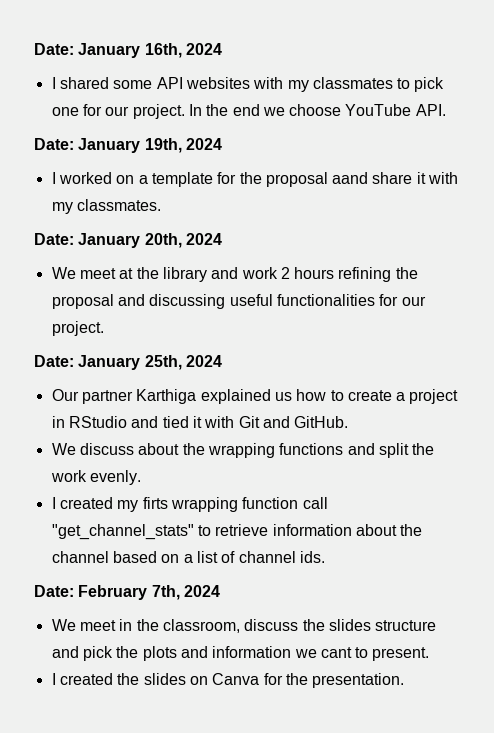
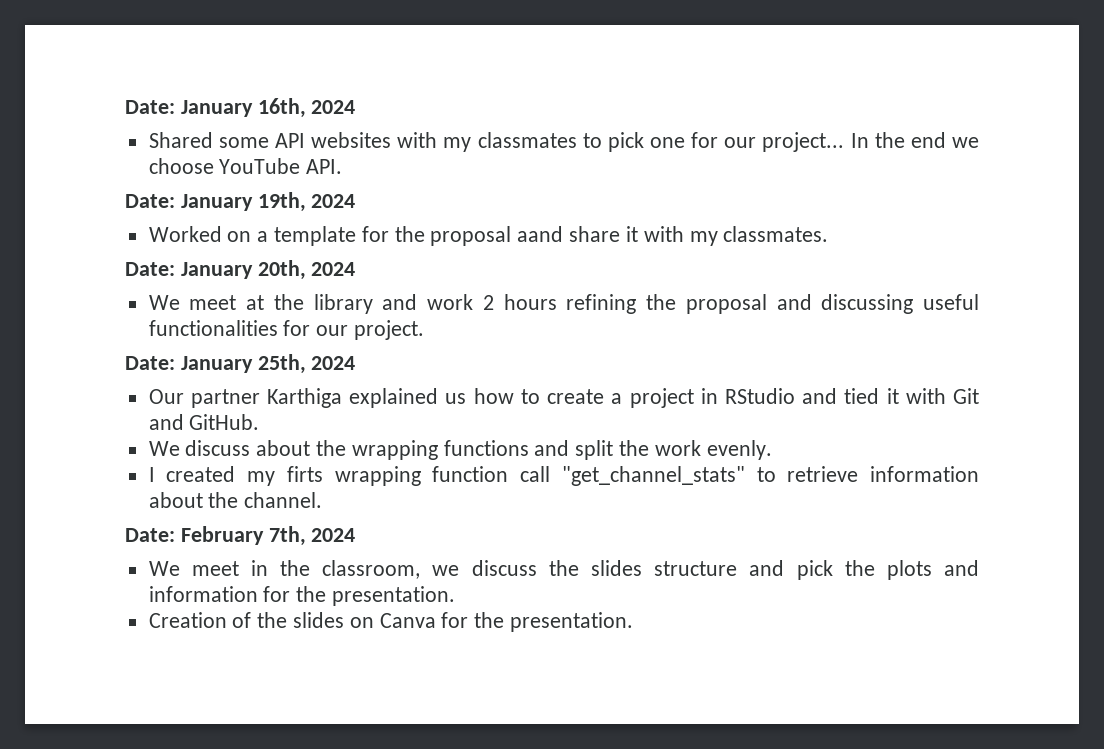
- I shared some API websites with my classmates to pick one for our project.
+ Shared some API websites with my classmates to pick one for our project...
- I worked on a template for the proposal aand share it with my classmates.
+ Worked on a template for the proposal aand share it with my classmates.
- I created my firts wrapping function call "get_channel_stats" to retrieve information about the channel based on a list of channel ids.
+ I created my firts wrapping function call "get_channel_stats" to retrieve information about the channel.
- We meet in the classroom, discuss the slides structure and pick the plots and information we cant to present.
- I created the slides on Canva for the presentation.
+ We meet in the classroom, we discuss the slides structure and pick the plots and information for the presentation.
+ Creation of the slides on Canva for the presentation.

